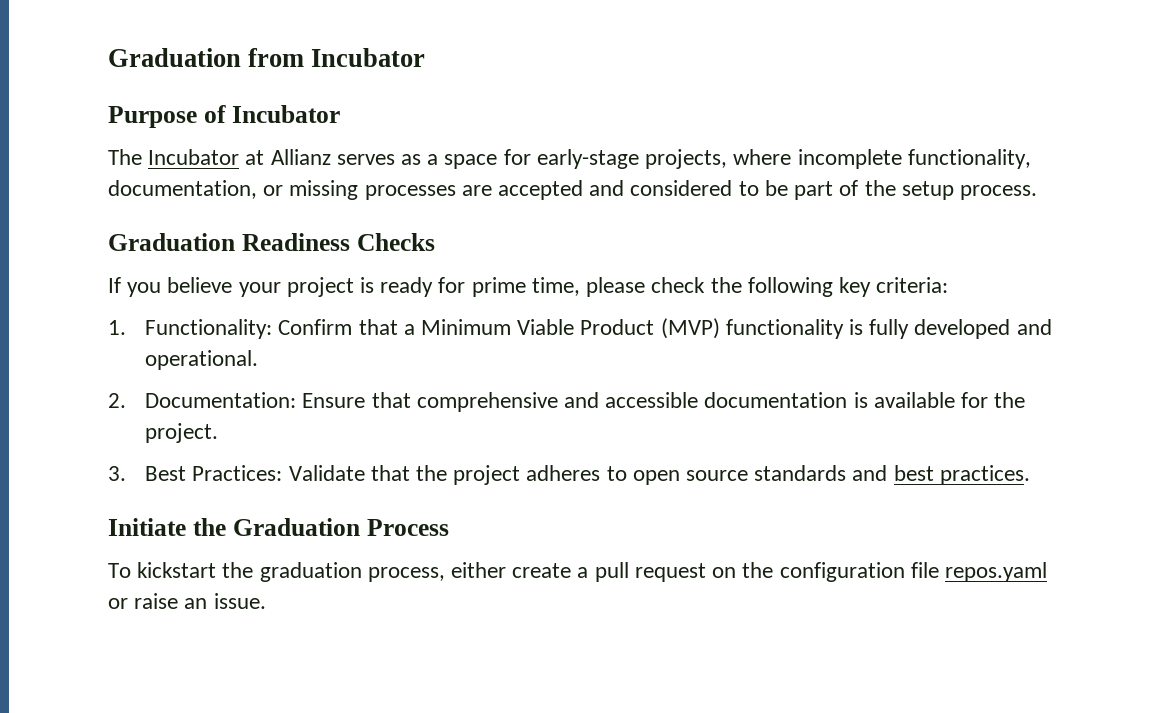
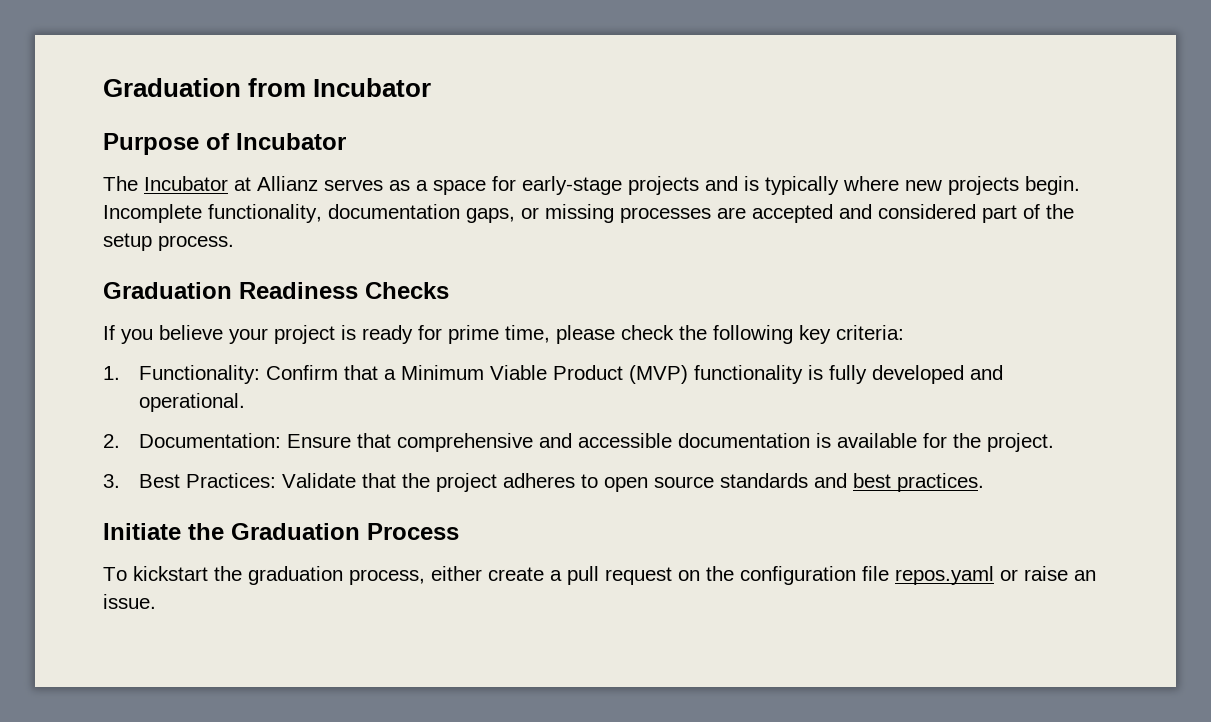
- The Incubator at Allianz serves as a space for early-stage projects, where incomplete functionality, documentation, or missing processes are accepted and considered to be part of the setup process.
+ The Incubator at Allianz serves as a space for early-stage projects and is typically where new projects begin. Incomplete functionality, documentation gaps, or missing processes are accepted and considered part of the setup process.

